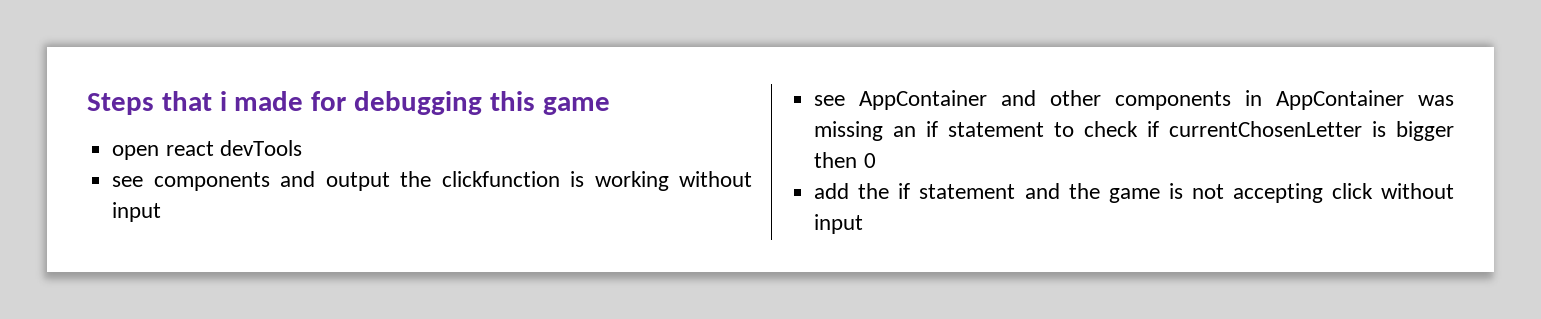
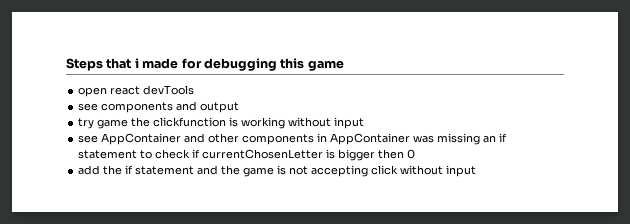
- see components and output the clickfunction is working without input
+ see components and output
+ try game the clickfunction is working without input

